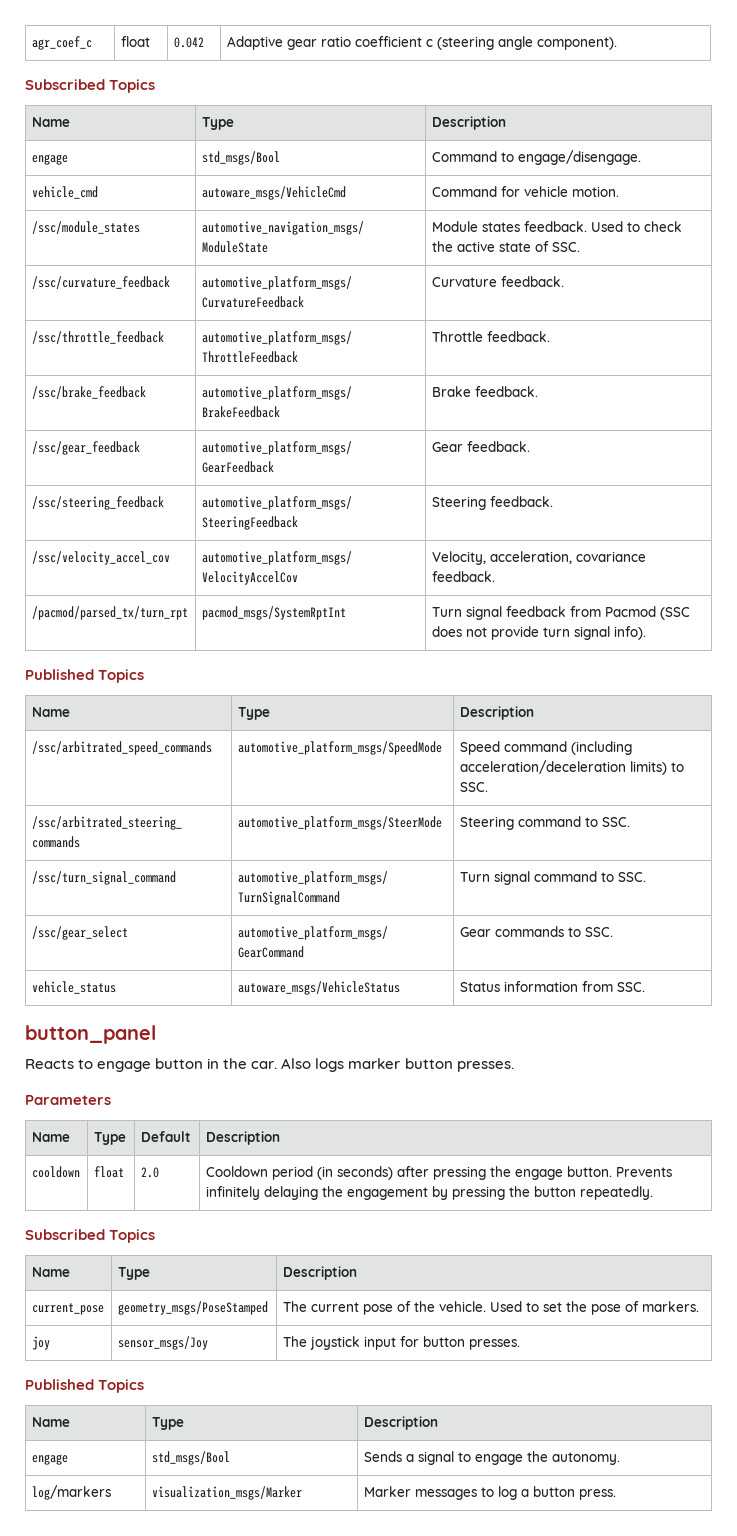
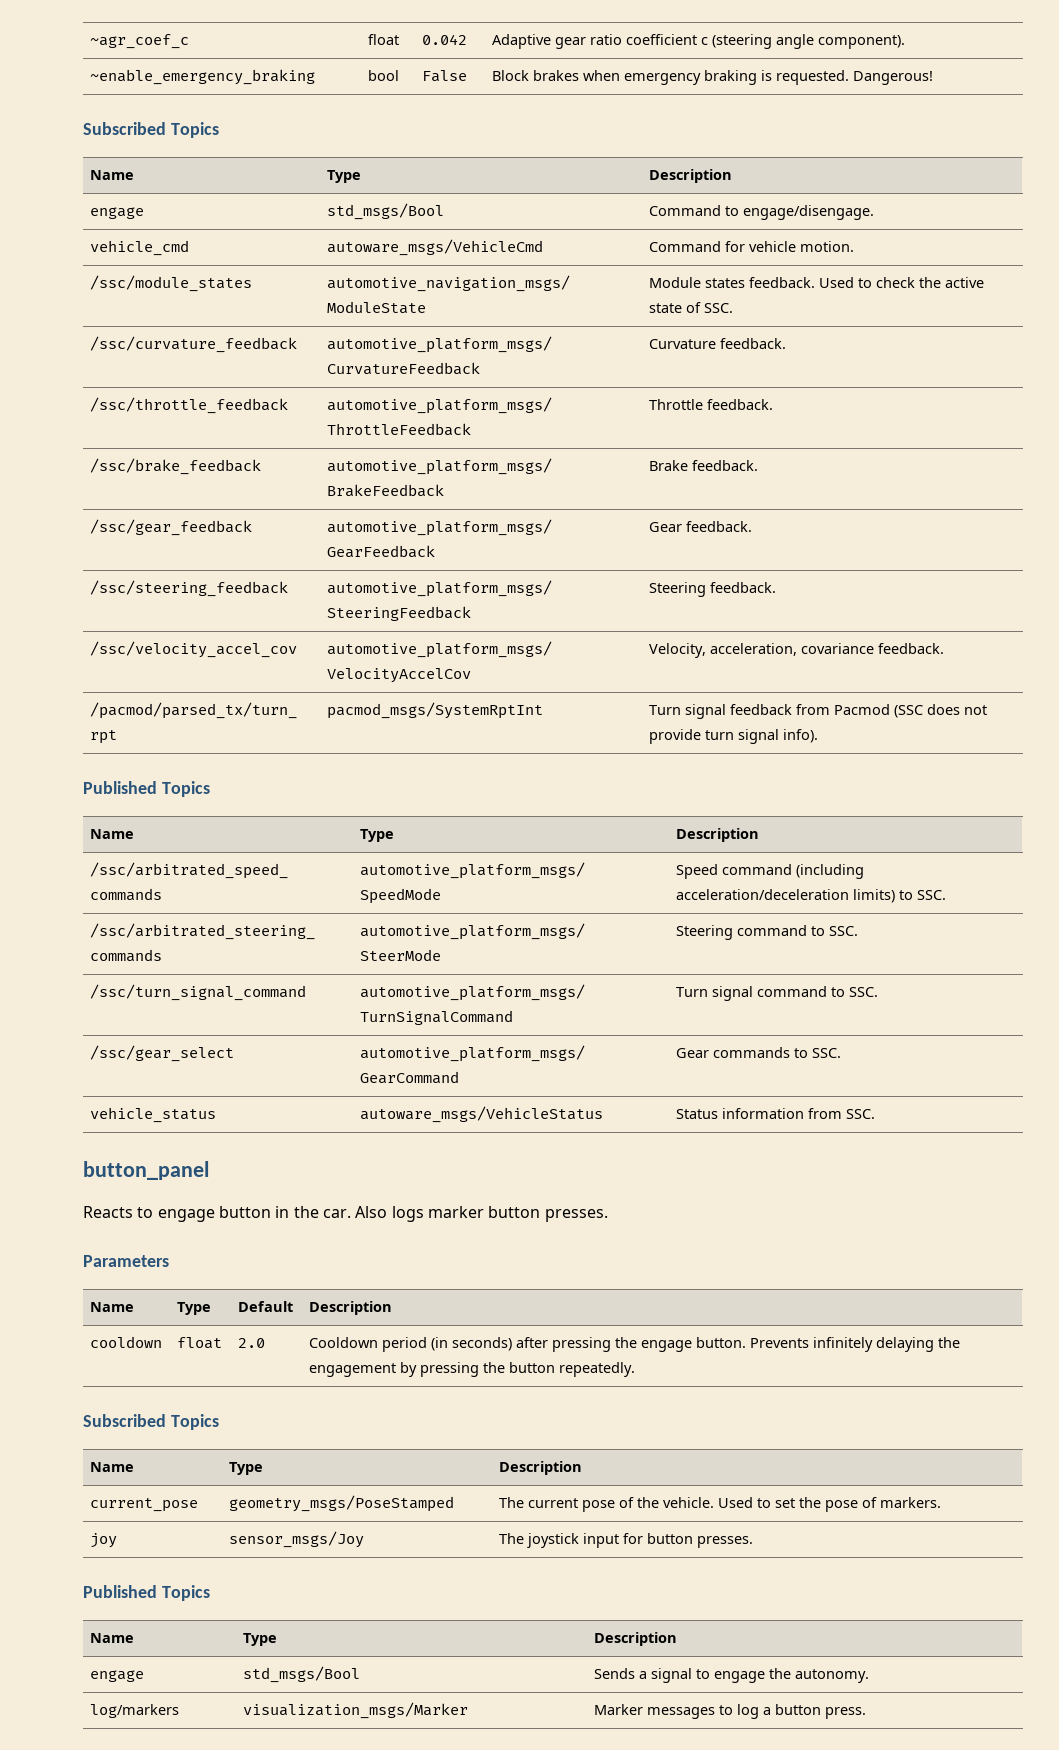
- agr_coef_c | float | 0.042 | Adaptive gear ratio coefficient c (steering angle component).
+ ~agr_coef_c | float | 0.042 | Adaptive gear ratio coefficient c (steering angle component).
+ ~enable_emergency_braking | bool | False | Block brakes when emergency braking is requested. Dangerous!

